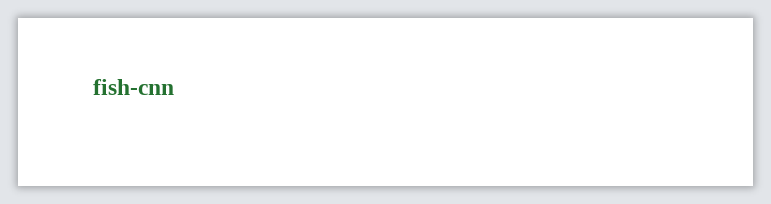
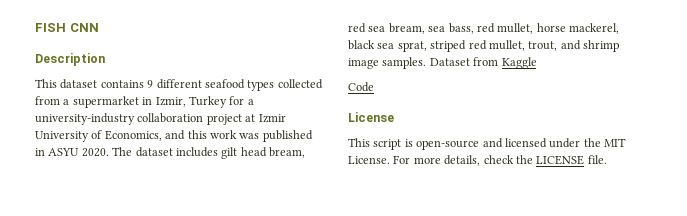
- fish-cnn
+ FISH CNN
+ Description
+ This dataset contains 9 different seafood types collected from a supermarket in Izmir, Turkey for a university-industry collaboration project at Izmir University of Economics, and this work was published in ASYU 2020. The dataset includes gilt head bream, red sea bream, sea bass, red mullet, horse mackerel, black sea sprat, striped red mullet, trout, and shrimp image samples. Dataset from Kaggle
+ Code
+ License
+ This script is open-source and licensed under the MIT License. For more details, check the LICENSE file.

